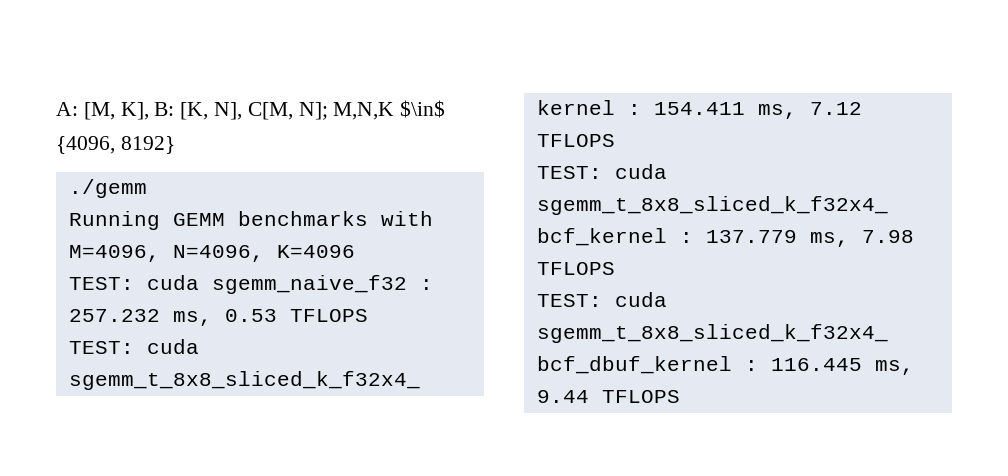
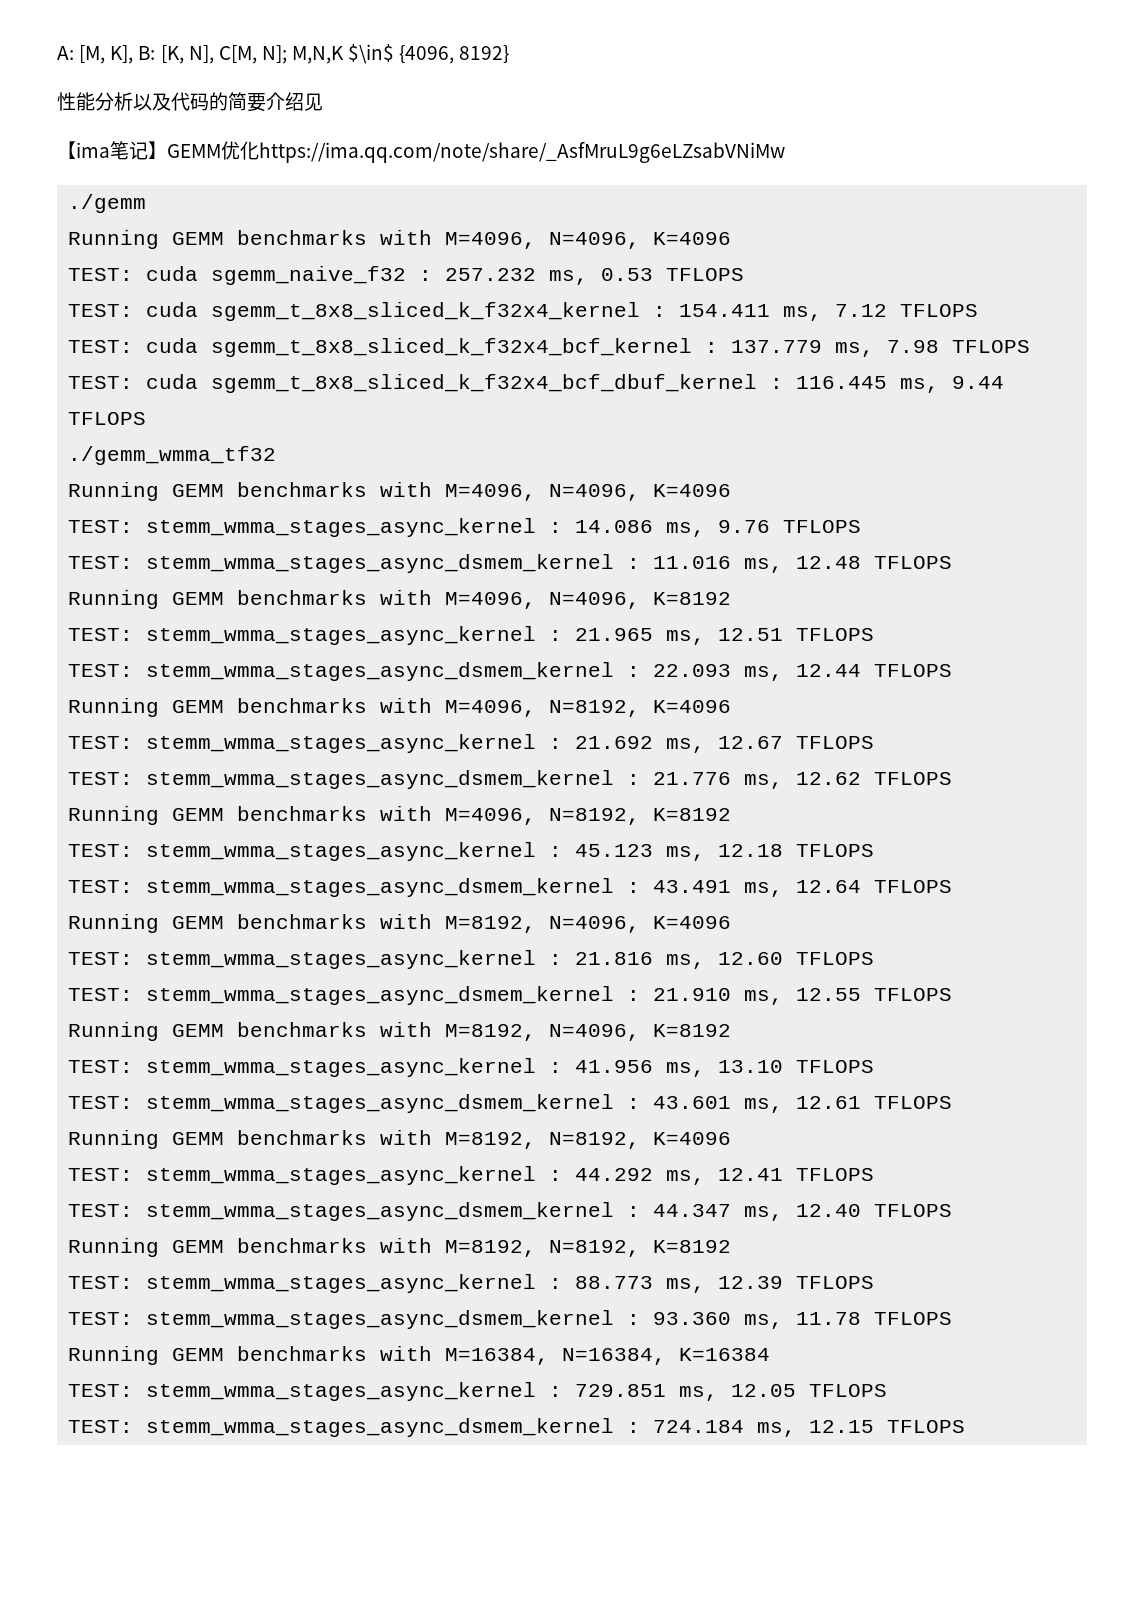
+ 性能分析以及代码的简要介绍见
+ 【ima笔记】GEMM优化https://ima.qq.com/note/share/_AsfMruL9g6eLZsabVNiMw
+ ./gemm_wmma_tf32
+ Running GEMM benchmarks with M=4096, N=4096, K=4096
+ TEST: stemm_wmma_stages_async_kernel : 14.086 ms, 9.76 TFLOPS
+ TEST: stemm_wmma_stages_async_dsmem_kernel : 11.016 ms, 12.48 TFLOPS
+ Running GEMM benchmarks with M=4096, N=4096, K=8192
+ TEST: stemm_wmma_stages_async_kernel : 21.965 ms, 12.51 TFLOPS
+ TEST: stemm_wmma_stages_async_dsmem_kernel : 22.093 ms, 12.44 TFLOPS
+ Running GEMM benchmarks with M=4096, N=8192, K=4096
+ TEST: stemm_wmma_stages_async_kernel : 21.692 ms, 12.67 TFLOPS
+ TEST: stemm_wmma_stages_async_dsmem_kernel : 21.776 ms, 12.62 TFLOPS
+ Running GEMM benchmarks with M=4096, N=8192, K=8192
+ TEST: stemm_wmma_stages_async_kernel : 45.123 ms, 12.18 TFLOPS
+ TEST: stemm_wmma_stages_async_dsmem_kernel : 43.491 ms, 12.64 TFLOPS
+ Running GEMM benchmarks with M=8192, N=4096, K=4096
+ TEST: stemm_wmma_stages_async_kernel : 21.816 ms, 12.60 TFLOPS
+ TEST: stemm_wmma_stages_async_dsmem_kernel : 21.910 ms, 12.55 TFLOPS
+ Running GEMM benchmarks with M=8192, N=4096, K=8192
+ TEST: stemm_wmma_stages_async_kernel : 41.956 ms, 13.10 TFLOPS
+ TEST: stemm_wmma_stages_async_dsmem_kernel : 43.601 ms, 12.61 TFLOPS
+ Running GEMM benchmarks with M=8192, N=8192, K=4096
+ TEST: stemm_wmma_stages_async_kernel : 44.292 ms, 12.41 TFLOPS
+ TEST: stemm_wmma_stages_async_dsmem_kernel : 44.347 ms, 12.40 TFLOPS
+ Running GEMM benchmarks with M=8192, N=8192, K=8192
+ TEST: stemm_wmma_stages_async_kernel : 88.773 ms, 12.39 TFLOPS
+ TEST: stemm_wmma_stages_async_dsmem_kernel : 93.360 ms, 11.78 TFLOPS
+ Running GEMM benchmarks with M=16384, N=16384, K=16384
+ TEST: stemm_wmma_stages_async_kernel : 729.851 ms, 12.05 TFLOPS
+ TEST: stemm_wmma_stages_async_dsmem_kernel : 724.184 ms, 12.15 TFLOPS

